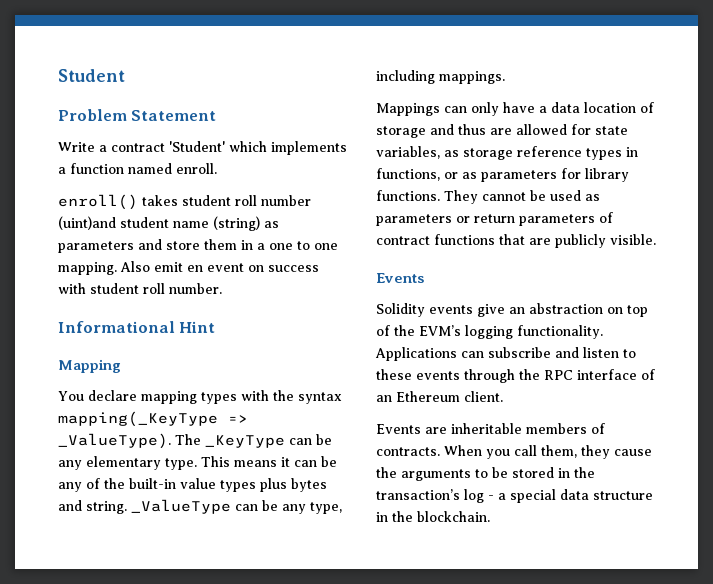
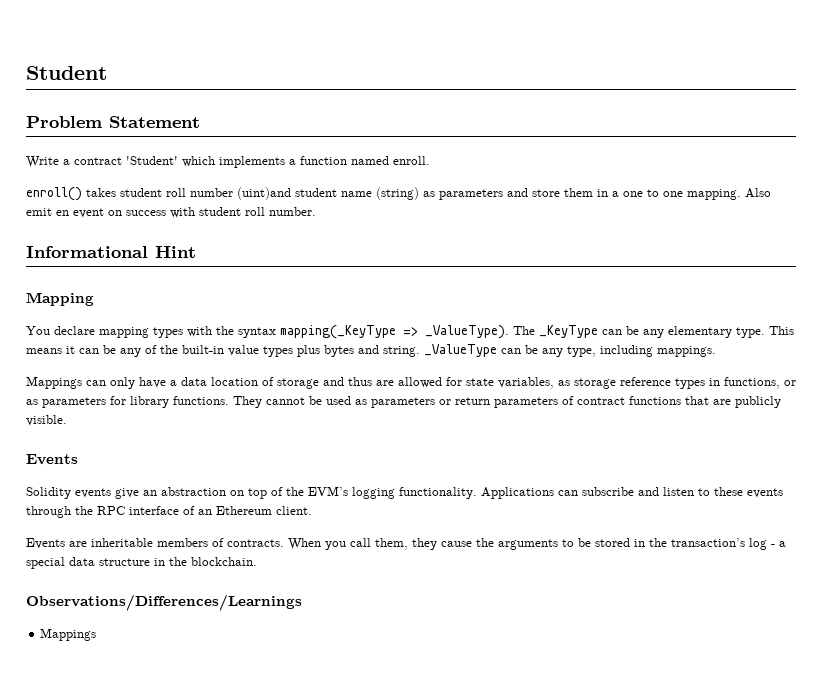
+ Observations/Differences/Learnings
+ Mappings

